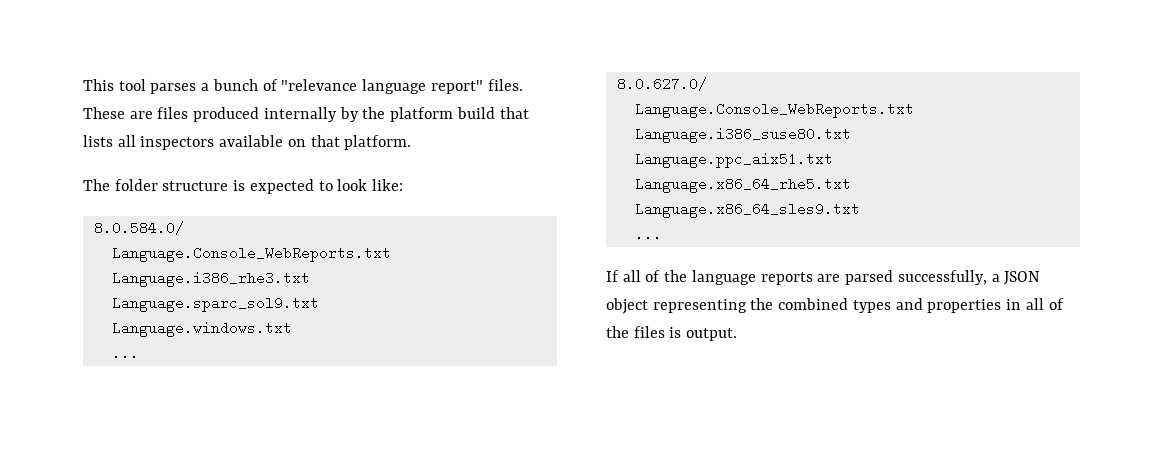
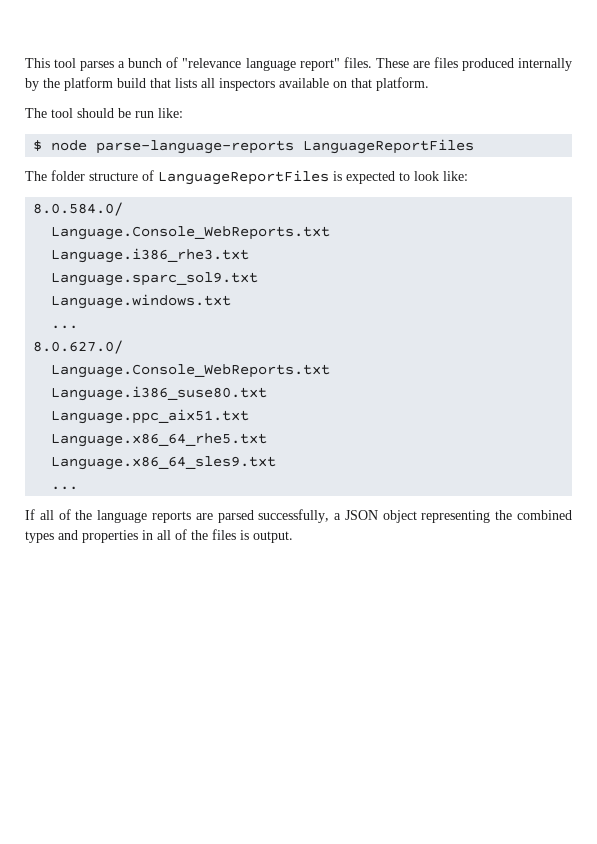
+ The tool should be run like:
+ $ node parse-language-reports LanguageReportFiles
- The folder structure is expected to look like:
+ The folder structure of LanguageReportFiles is expected to look like:

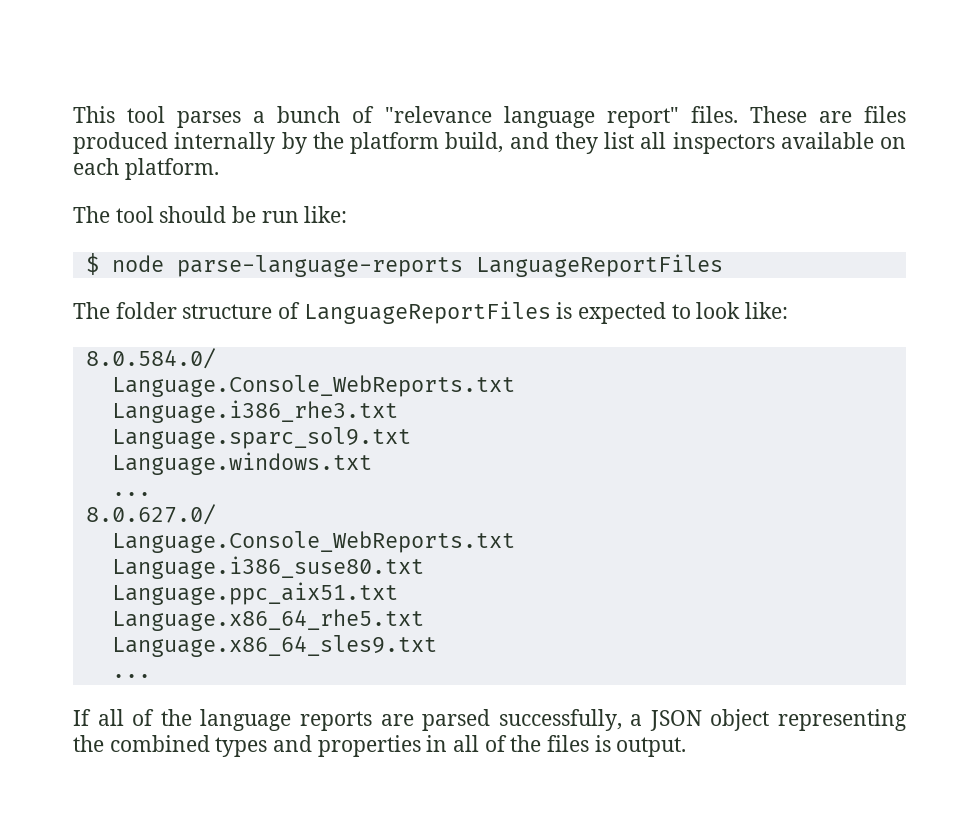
- These are files produced internally by the platform build that lists all inspectors available on that platform.
+ These are files produced internally by the platform build, and they list all inspectors available on each platform.

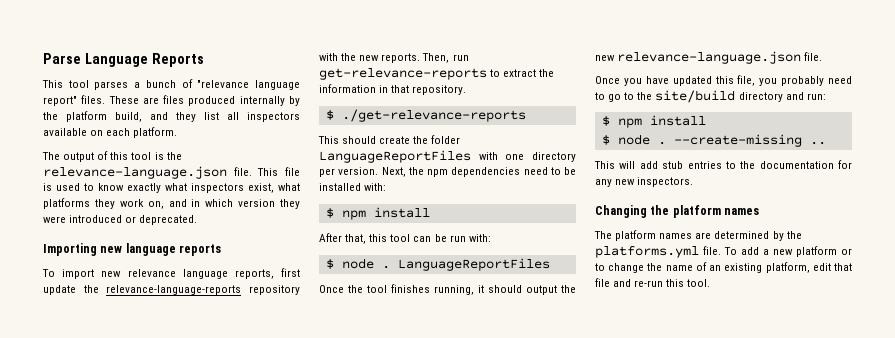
+ Parse Language Reports
- The tool should be run like:
- $ node parse-language-reports LanguageReportFiles
+ The output of this tool is the relevance-language.json file. This file is used to know exactly what inspectors exist, what platforms they work on, and in which version they were introduced or deprecated.
+ Importing new language reports
+ To import new relevance language reports, first update the relevance-language-reports repository with the new reports. Then, run get-relevance-reports to extract the information in that repository.
+ $ ./get-relevance-reports
+ This should create the folder LanguageReportFiles with one directory per version. Next, the npm dependencies need to be installed with:
+ $ npm install
+ After that, this tool can be run with:
+ $ node . LanguageReportFiles
- The folder structure of LanguageReportFiles is expected to look like:
- 8.0.584.0/
- Language.Console_WebReports.txt
- Language.i386_rhe3.txt
- Language.sparc_sol9.txt
- Language.windows.txt
- ...
- 8.0.627.0/
- Language.Console_WebReports.txt
- Language.i386_suse80.txt
- Language.ppc_aix51.txt
- Language.x86_64_rhe5.txt
- Language.x86_64_sles9.txt
- ...
- If all of the language reports are parsed successfully, a JSON object representing the combined types and properties in all of the files is output.
+ Once the tool finishes running, it should output the new relevance-language.json file.
+ Once you have updated this file, you probably need to go to the site/build directory and run:
+ $ npm install
+ $ node . --create-missing ..
+ This will add stub entries to the documentation for any new inspectors.
+ Changing the platform names
+ The platform names are determined by the platforms.yml file. To add a new platform or to change the name of an existing platform, edit that file and re-run this tool.

